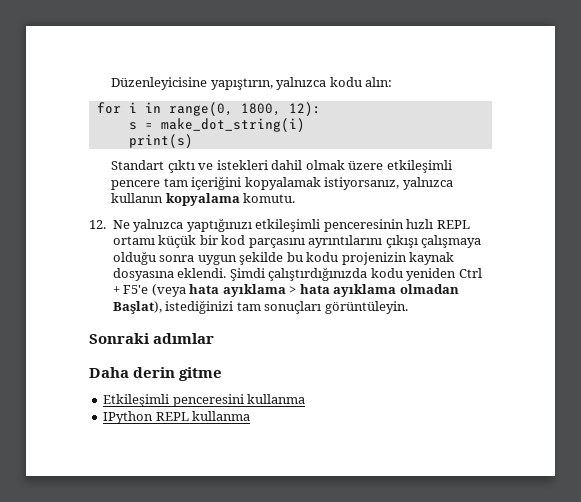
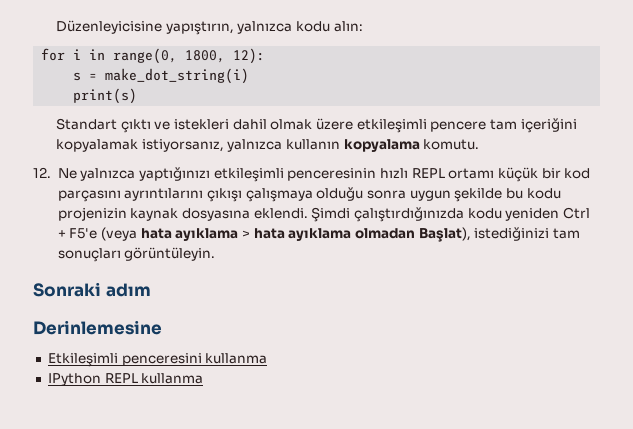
- Sonraki adımlar
- Daha derin gitme
+ Sonraki adım
+ Derinlemesine

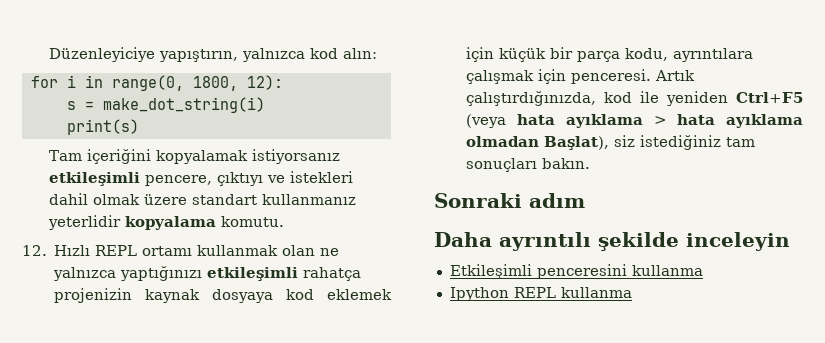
- Düzenleyicisine yapıştırın, yalnızca kodu alın:
+ Düzenleyiciye yapıştırın, yalnızca kod alın:
- Standart çıktı ve istekleri dahil olmak üzere etkileşimli pencere tam içeriğini kopyalamak istiyorsanız, yalnızca kullanın kopyalama komutu.
- 12. Ne yalnızca yaptığınızı etkileşimli penceresinin hızlı REPL ortamı küçük bir kod parçasını ayrıntılarını çıkışı çalışmaya olduğu sonra uygun şekilde bu kodu projenizin kaynak dosyasına eklendi. Şimdi çalıştırdığınızda kodu yeniden Ctrl + F5'e (veya hata ayıklama > hata ayıklama olmadan Başlat), istediğinizi tam sonuçları görüntüleyin.
+ Tam içeriğini kopyalamak istiyorsanız etkileşimli pencere, çıktıyı ve istekleri dahil olmak üzere standart kullanmanız yeterlidir kopyalama komutu.
+ 12. Hızlı REPL ortamı kullanmak olan ne yalnızca yaptığınızı etkileşimli rahatça projenizin kaynak dosyaya kod eklemek için küçük bir parça kodu, ayrıntılara çalışmak için penceresi. Artık çalıştırdığınızda, kod ile yeniden Ctrl+F5 (veya hata ayıklama > hata ayıklama olmadan Başlat), siz istediğiniz tam sonuçları bakın.
- Derinlemesine
+ Daha ayrıntılı şekilde inceleyin
- IPython REPL kullanma
+ Ipython REPL kullanma

